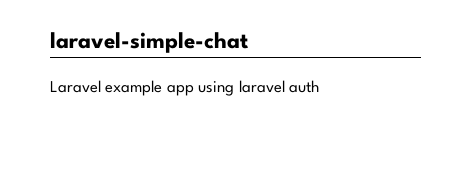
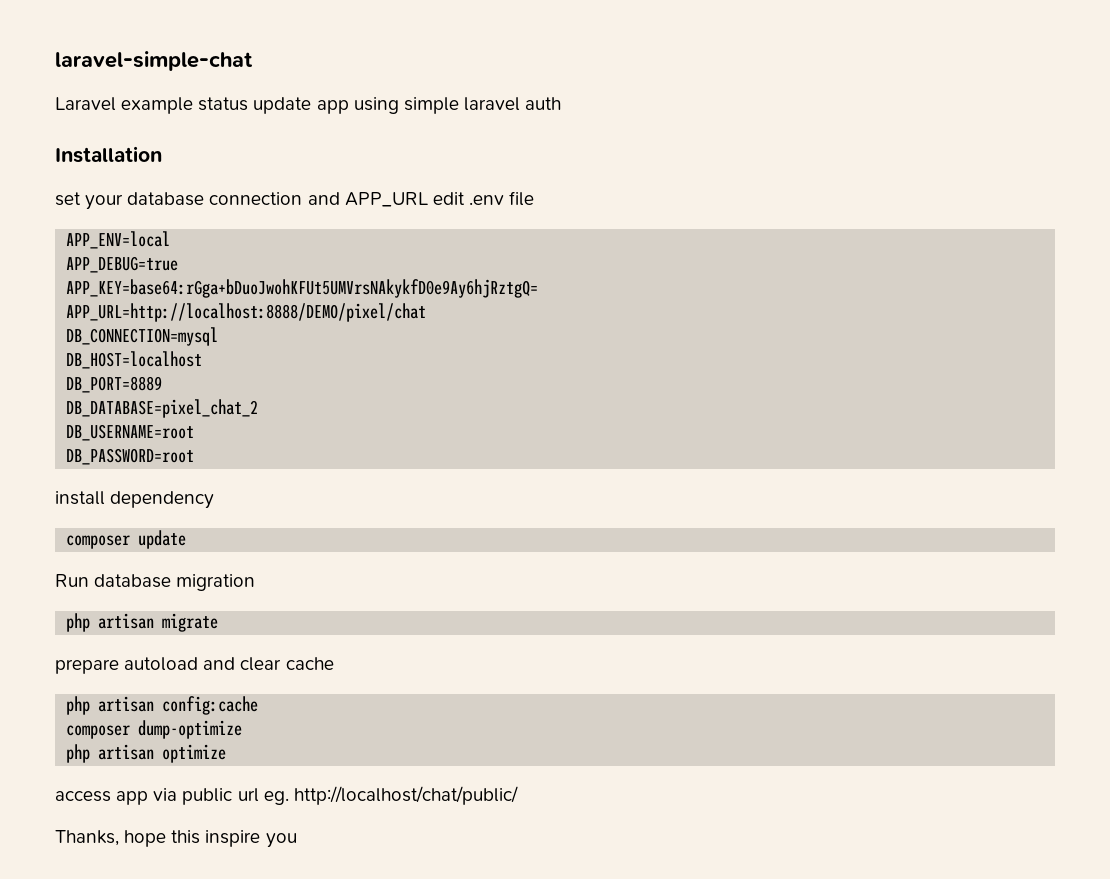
- Laravel example app using laravel auth
+ Laravel example status update app using simple laravel auth
+ Installation
+ set your database connection and APP_URL edit .env file
+ APP_ENV=local
+ APP_DEBUG=true
+ APP_KEY=base64:rGga+bDuoJwohKFUt5UMVrsNAkykfD0e9Ay6hjRztgQ=
+ APP_URL=http://localhost:8888/DEMO/pixel/chat
+ DB_CONNECTION=mysql
+ DB_HOST=localhost
+ DB_PORT=8889
+ DB_DATABASE=pixel_chat_2
+ DB_USERNAME=root
+ DB_PASSWORD=root
+ install dependency
+ composer update
+ Run database migration
+ php artisan migrate
+ prepare autoload and clear cache
+ php artisan config:cache
+ composer dump-optimize
+ php artisan optimize
+ access app via public url eg. http://localhost/chat/public/
+ Thanks, hope this inspire you

